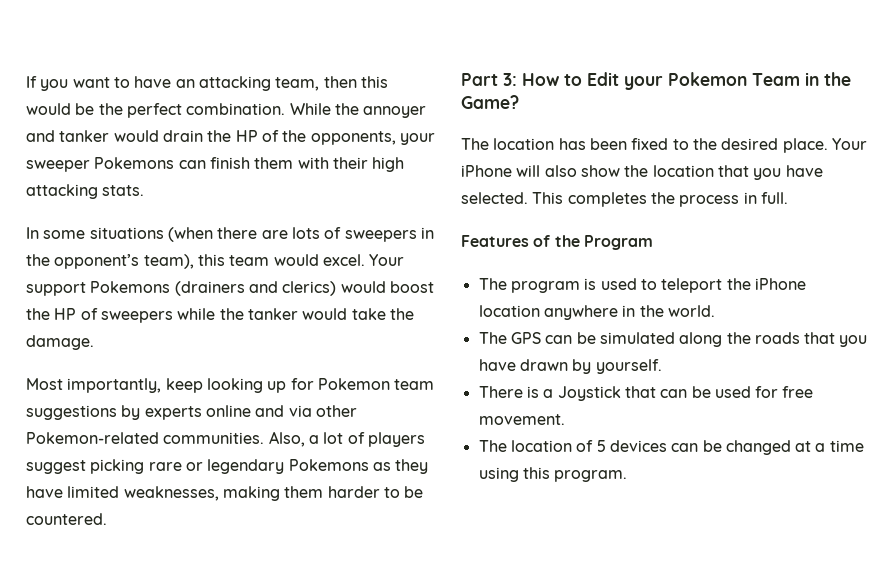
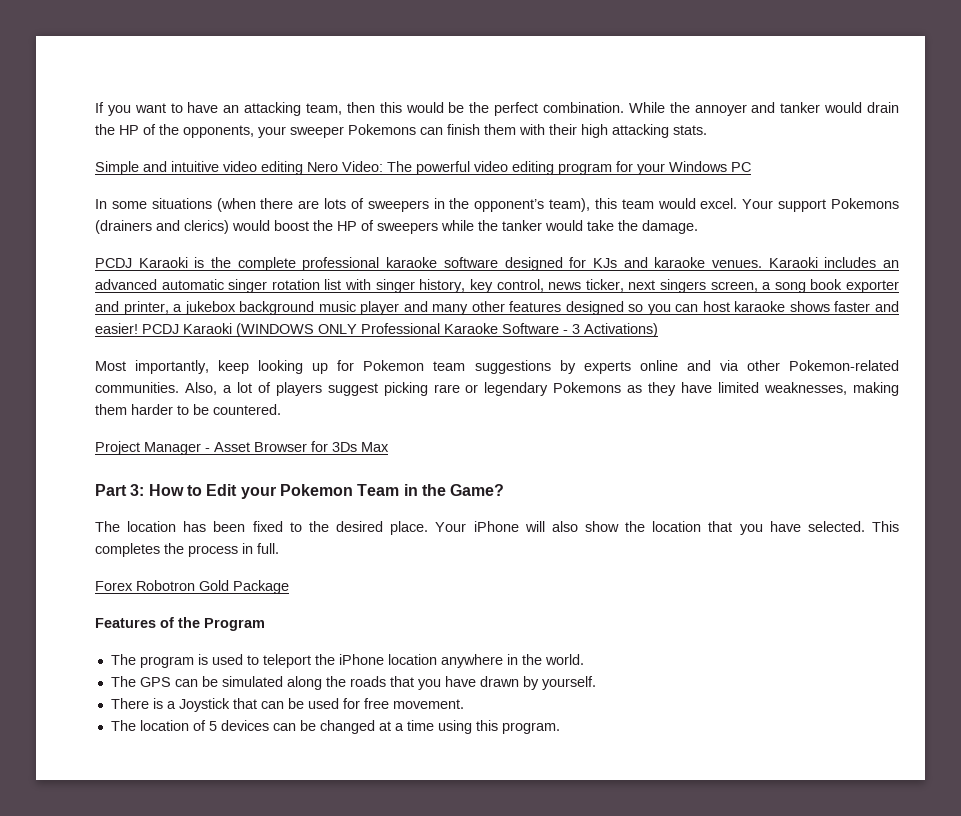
+ Simple and intuitive video editing Nero Video: The powerful video editing program for your Windows PC
+ PCDJ Karaoki is the complete professional karaoke software designed for KJs and karaoke venues. Karaoki includes an advanced automatic singer rotation list with singer history, key control, news ticker, next singers screen, a song book exporter and printer, a jukebox background music player and many other features designed so you can host karaoke shows faster and easier! PCDJ Karaoki (WINDOWS ONLY Professional Karaoke Software - 3 Activations)
+ Project Manager - Asset Browser for 3Ds Max
+ Forex Robotron Gold Package

